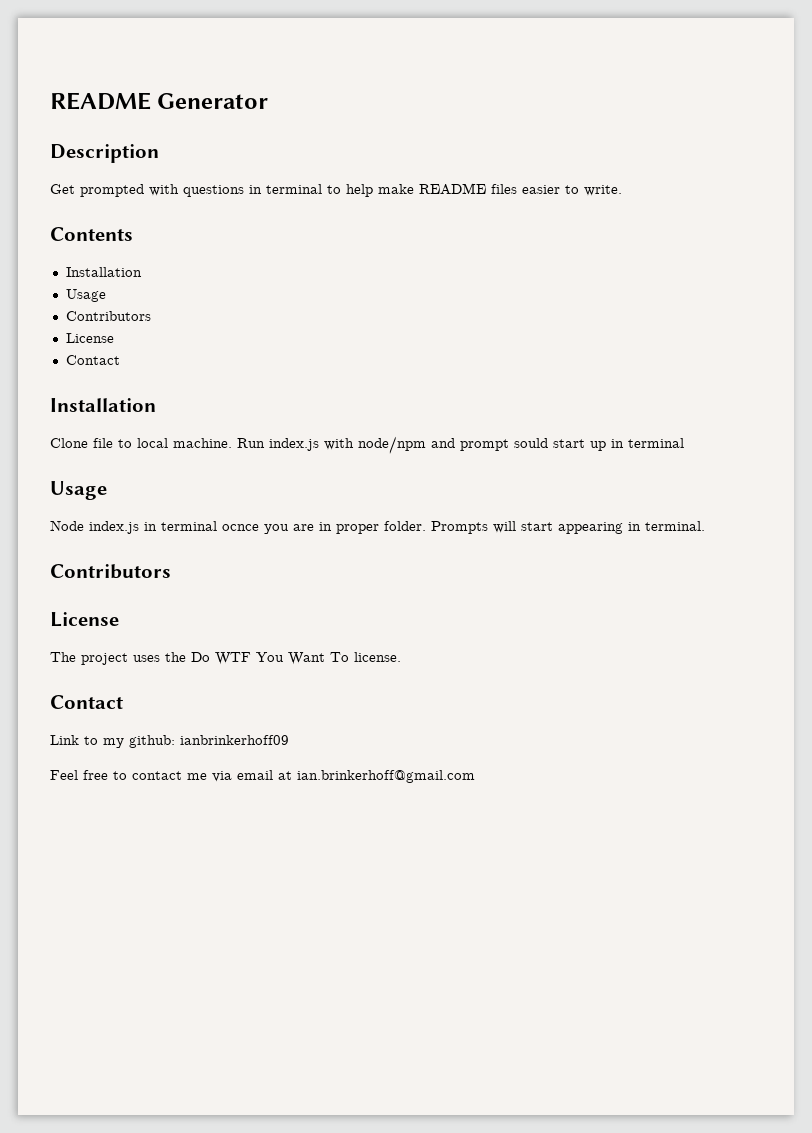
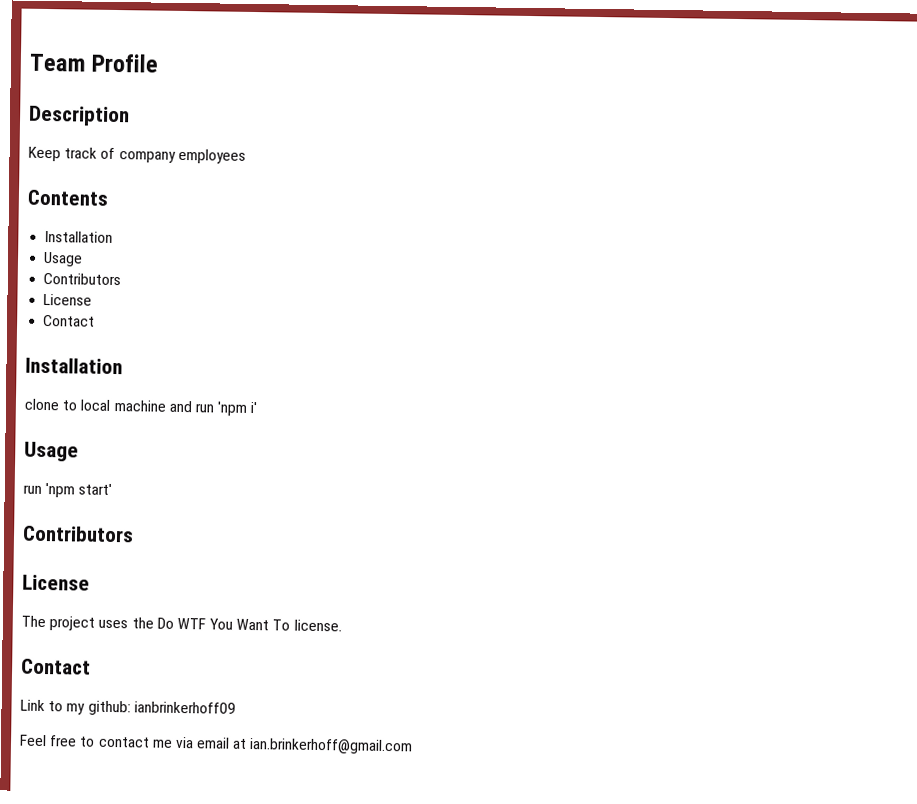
- README Generator
+ Team Profile
- Get prompted with questions in terminal to help make README files easier to write.
+ Keep track of company employees
- Clone file to local machine. Run index.js with node/npm and prompt sould start up in terminal
+ clone to local machine and run 'npm i'
  Usage
- Node index.js in terminal ocnce you are in proper folder. Prompts will start appearing in terminal.
+ run 'npm start'

